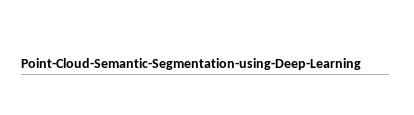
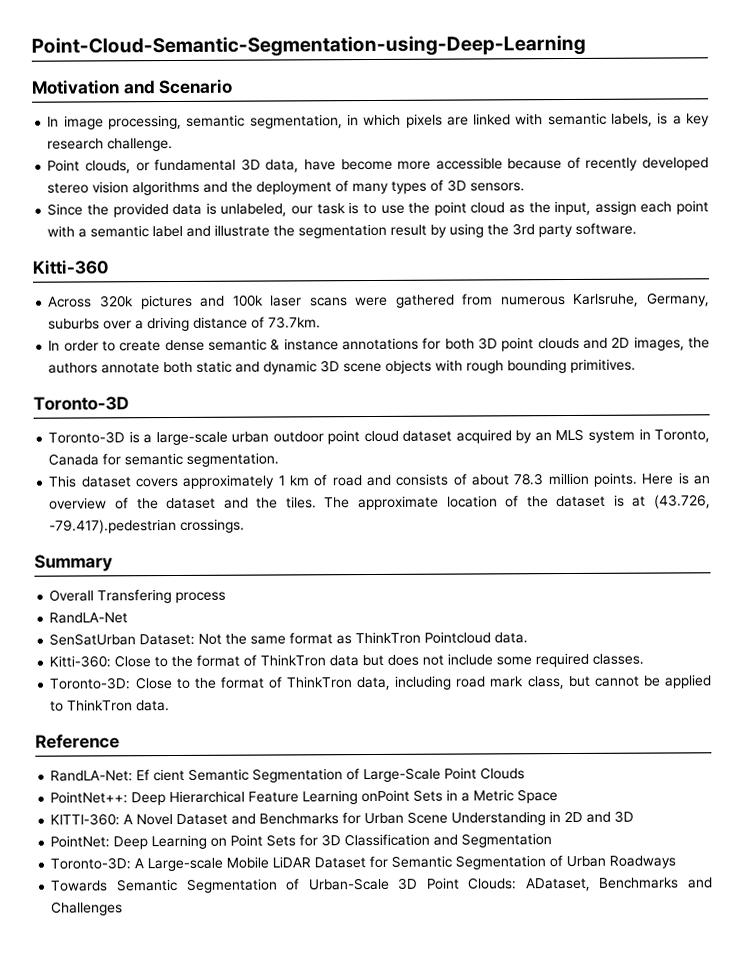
+ Motivation and Scenario
+ In image processing, semantic segmentation, in which pixels are linked with semantic labels, is a key research challenge.
+ Point clouds, or fundamental 3D data, have become more accessible because of recently developed stereo vision algorithms and the deployment of many types of 3D sensors.
+ Since the provided data is unlabeled, our task is to use the point cloud as the input, assign each point with a semantic label and illustrate the segmentation result by using the 3rd party software.
+ Kitti-360
+ Across 320k pictures and 100k laser scans were gathered from numerous Karlsruhe, Germany, suburbs over a driving distance of 73.7km.
+ In order to create dense semantic & instance annotations for both 3D point clouds and 2D images, the authors annotate both static and dynamic 3D scene objects with rough bounding primitives.
+ Toronto-3D
+ Toronto-3D is a large-scale urban outdoor point cloud dataset acquired by an MLS system in Toronto, Canada for semantic segmentation.
+ This dataset covers approximately 1 km of road and consists of about 78.3 million points. Here is an overview of the dataset and the tiles. The approximate location of the dataset is at (43.726, -79.417).pedestrian crossings.
+ Summary
+ Overall Transfering process
+ RandLA-Net
+ SenSatUrban Dataset: Not the same format as ThinkTron Pointcloud data.
+ Kitti-360: Close to the format of ThinkTron data but does not include some required classes.
+ Toronto-3D: Close to the format of ThinkTron data, including road mark class, but cannot be applied to ThinkTron data.
+ Reference
+ RandLA-Net: Ef cient Semantic Segmentation of Large-Scale Point Clouds
+ PointNet++: Deep Hierarchical Feature Learning onPoint Sets in a Metric Space
+ KITTI-360: A Novel Dataset and Benchmarks for Urban Scene Understanding in 2D and 3D
+ PointNet: Deep Learning on Point Sets for 3D Classification and Segmentation
+ Toronto-3D: A Large-scale Mobile LiDAR Dataset for Semantic Segmentation of Urban Roadways
+ Towards Semantic Segmentation of Urban-Scale 3D Point Clouds: ADataset, Benchmarks and Challenges

